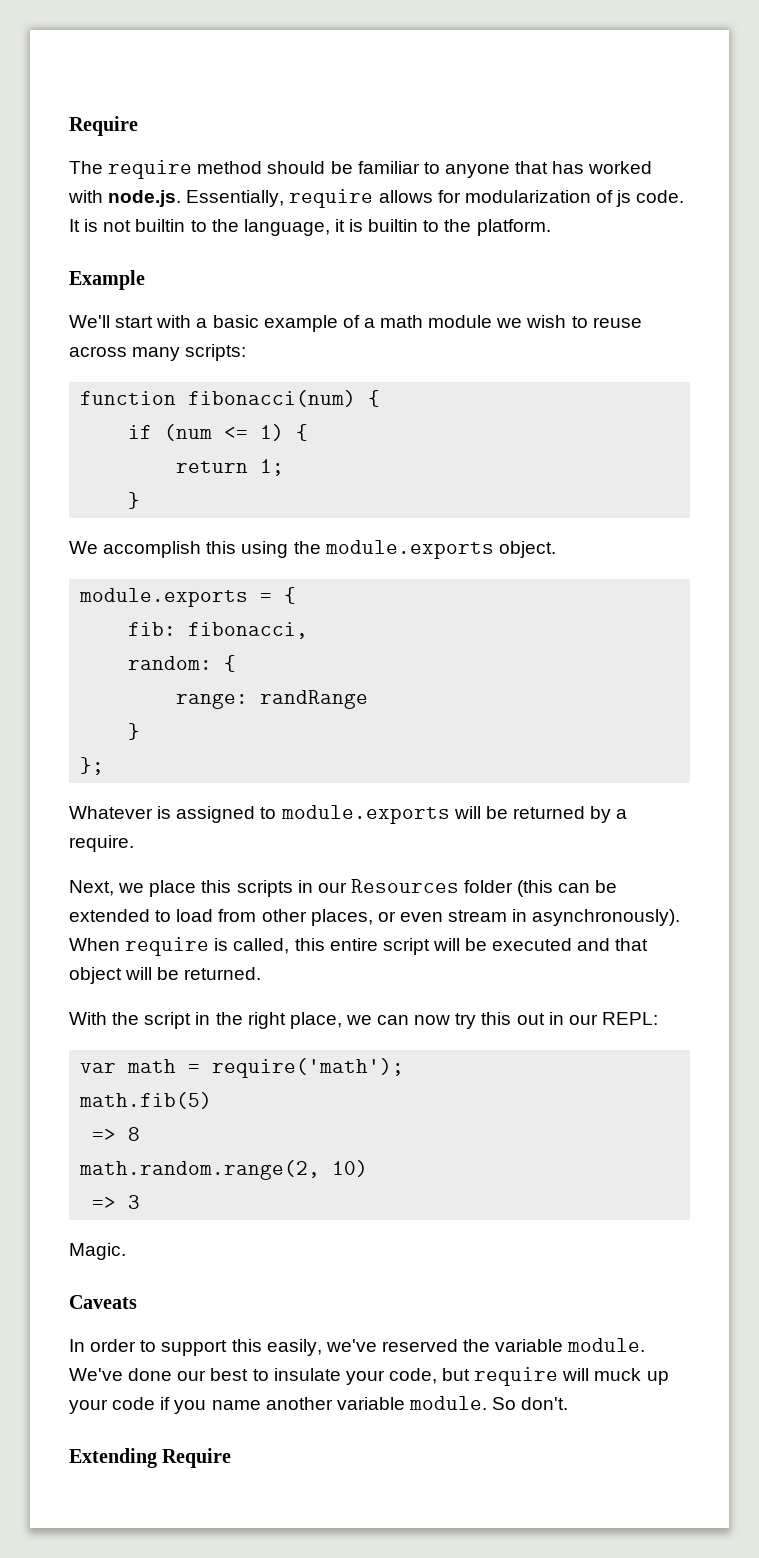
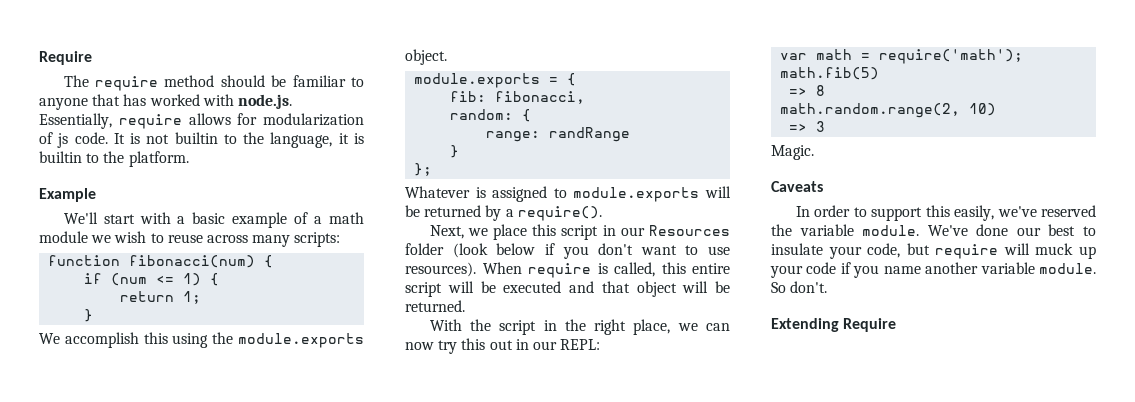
- Whatever is assigned to module.exports will be returned by a require.
+ Whatever is assigned to module.exports will be returned by a require().
- Next, we place this scripts in our Resources folder (this can be extended to load from other places, or even stream in asynchronously).
+ Next, we place this script in our Resources folder (look below if you don't want to use resources).

